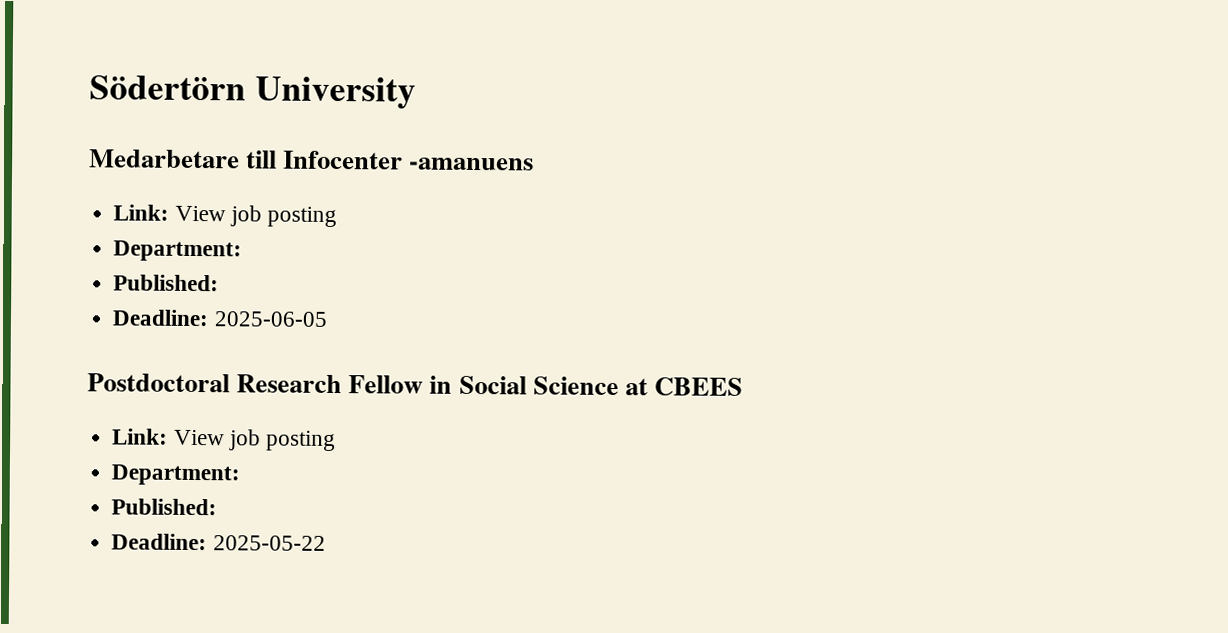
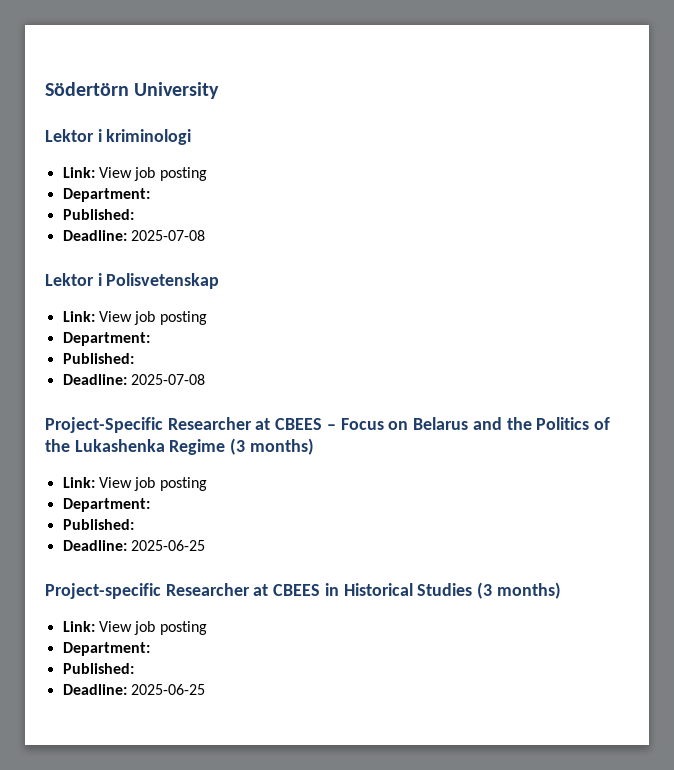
- Medarbetare till Infocenter -amanuens
+ Lektor i kriminologi
  Link: View job posting
  Department:
  Published:
- Deadline: 2025-06-05
- Postdoctoral Research Fellow in Social Science at CBEES
+ Deadline: 2025-07-08
+ Lektor i Polisvetenskap
  Link: View job posting
  Department:
  Published:
- Deadline: 2025-05-22
+ Deadline: 2025-07-08
+ Project-Specific Researcher at CBEES – Focus on Belarus and the Politics of the Lukashenka Regime (3 months)
+ Link: View job posting
+ Department:
+ Published:
+ Deadline: 2025-06-25
+ Project-specific Researcher at CBEES in Historical Studies (3 months)
+ Link: View job posting
+ Department:
+ Published:
+ Deadline: 2025-06-25

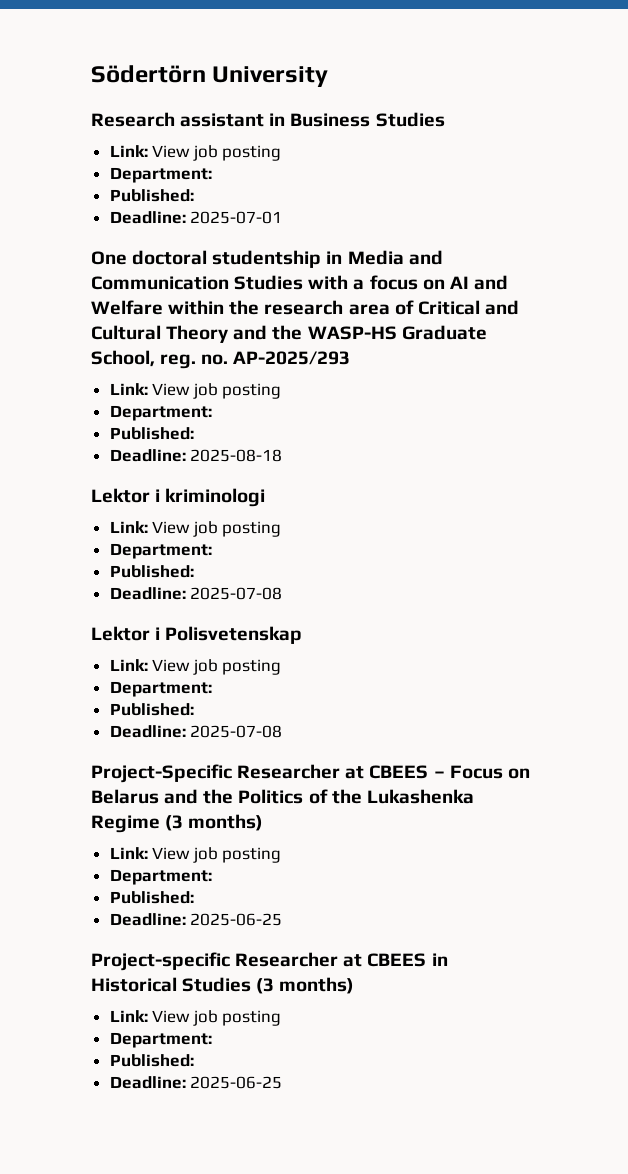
+ Research assistant in Business Studies
+ Link: View job posting
+ Department:
+ Published:
+ Deadline: 2025-07-01
+ One doctoral studentship in Media and Communication Studies with a focus on AI and Welfare within the research area of Critical and Cultural Theory and the WASP-HS Graduate School, reg. no. AP-2025/293
+ Link: View job posting
+ Department:
+ Published:
+ Deadline: 2025-08-18

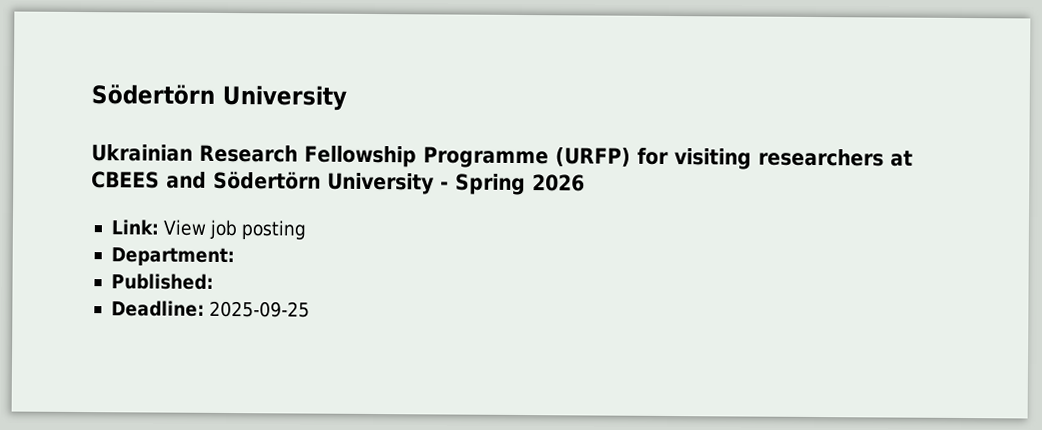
- Research assistant in Business Studies
+ Ukrainian Research Fellowship Programme (URFP) for visiting researchers at CBEES and Södertörn University - Spring 2026
  Link: View job posting
  Department:
  Published:
- Deadline: 2025-07-01
- One doctoral studentship in Media and Communication Studies with a focus on AI and Welfare within the research area of Critical and Cultural Theory and the WASP-HS Graduate School, reg. no. AP-2025/293
- Link: View job posting
- Department:
- Published:
- Deadline: 2025-08-18
- Lektor i kriminologi
- Link: View job posting
- Department:
- Published:
- Deadline: 2025-07-08
- Lektor i Polisvetenskap
- Link: View job posting
- Department:
- Published:
- Deadline: 2025-07-08
- Project-Specific Researcher at CBEES – Focus on Belarus and the Politics of the Lukashenka Regime (3 months)
- Link: View job posting
- Department:
- Published:
- Deadline: 2025-06-25
- Project-specific Researcher at CBEES in Historical Studies (3 months)
- Link: View job posting
- Department:
- Published:
- Deadline: 2025-06-25
+ Deadline: 2025-09-25

